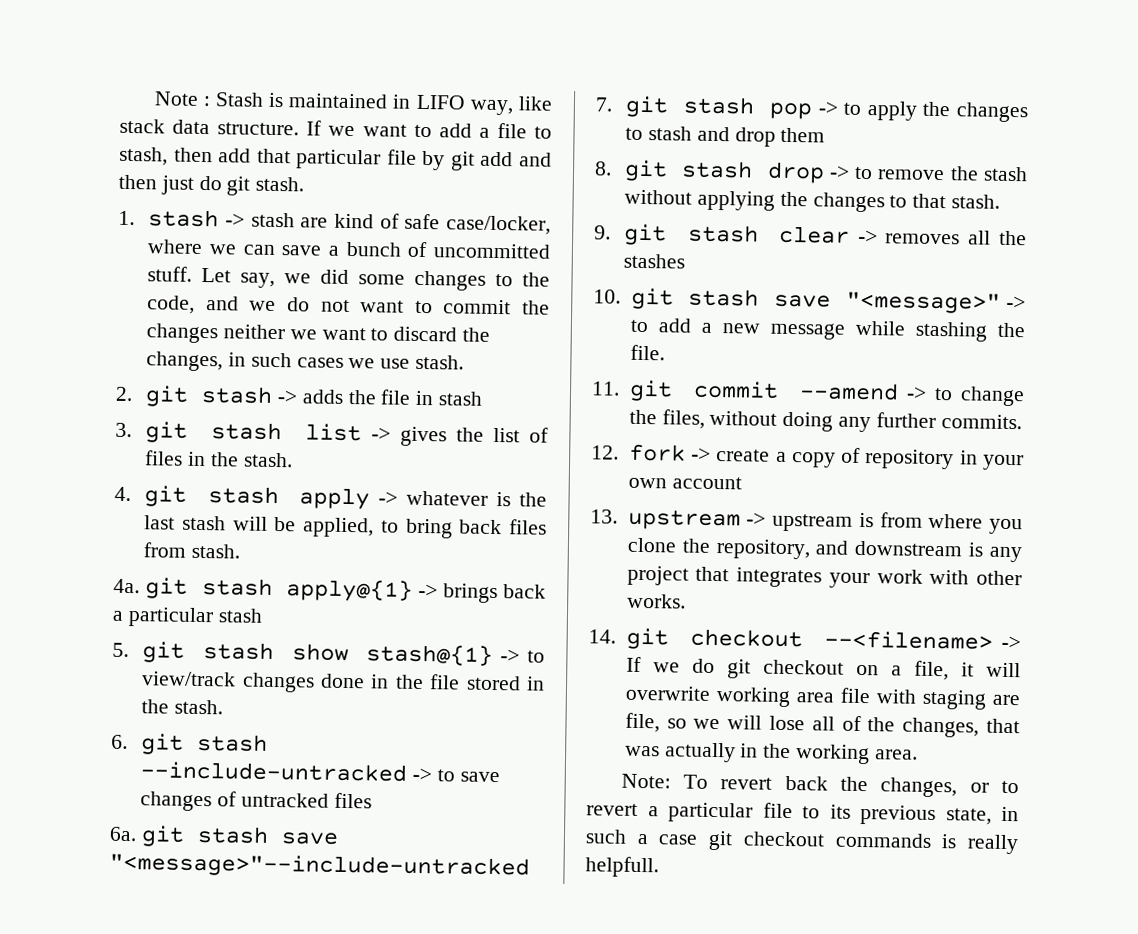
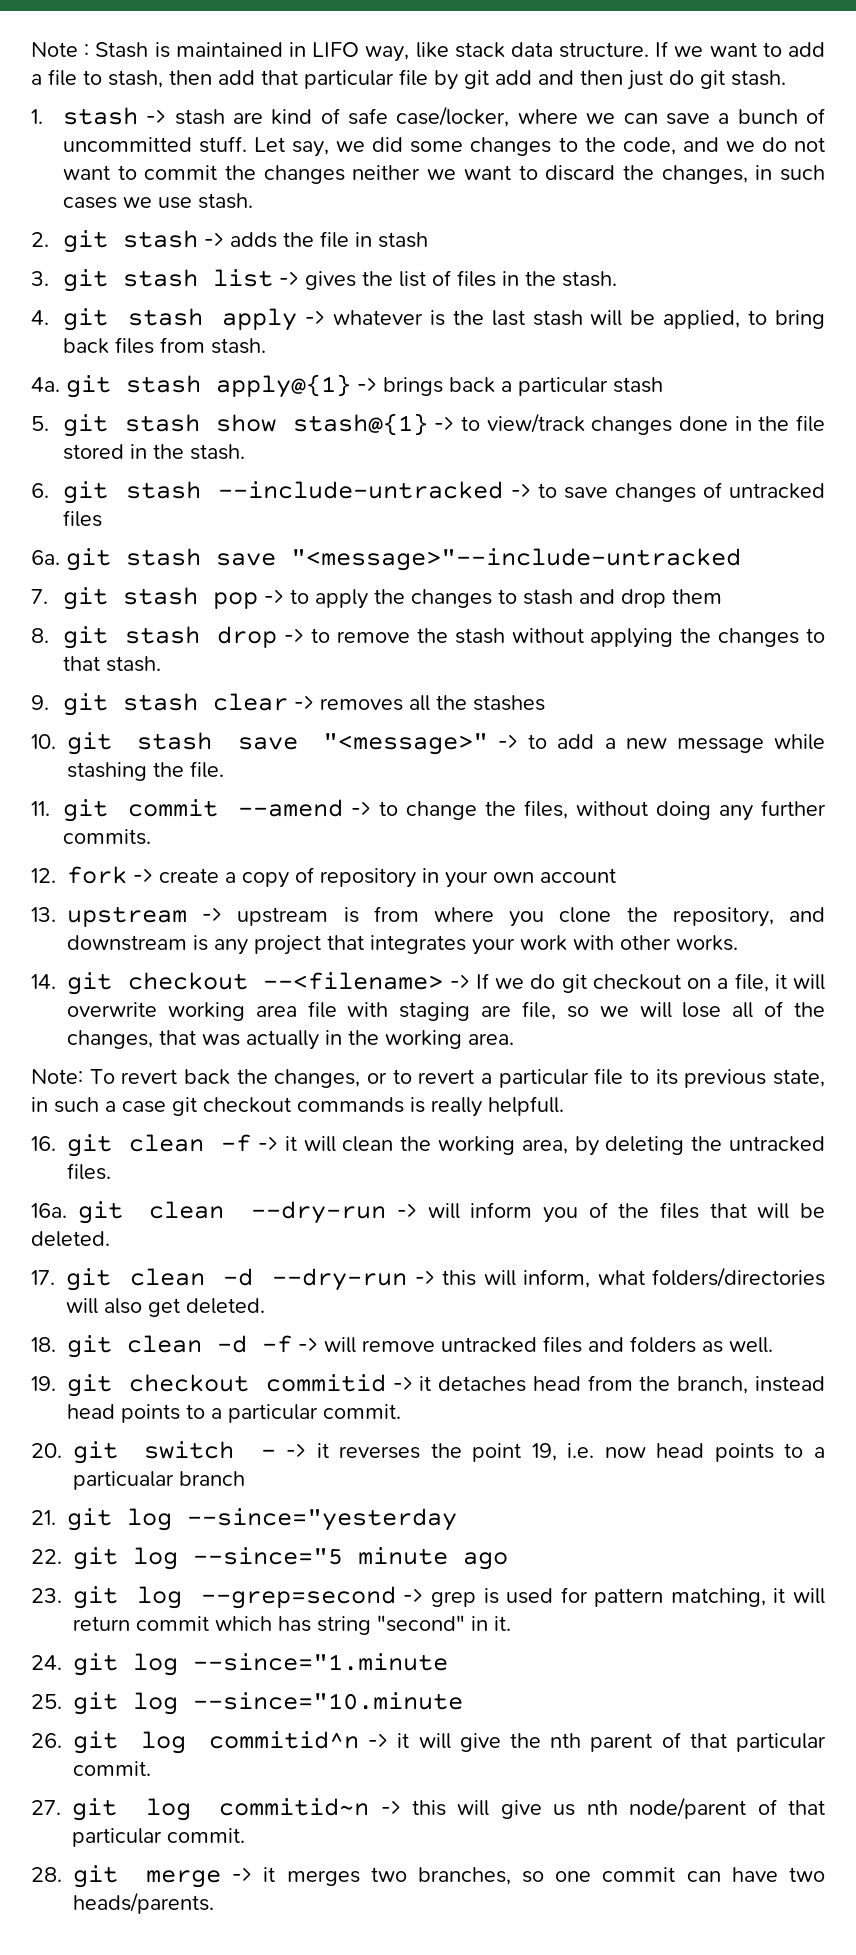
+ 16. git clean -f -> it will clean the working area, by deleting the untracked files.
+ 16a. git clean --dry-run -> will inform you of the files that will be deleted.
+ 17. git clean -d --dry-run -> this will inform, what folders/directories will also get deleted.
+ 18. git clean -d -f -> will remove untracked files and folders as well.
+ 19. git checkout commitid -> it detaches head from the branch, instead head points to a particular commit.
+ 20. git switch - -> it reverses the point 19, i.e. now head points to a particualar branch
+ 21. git log --since="yesterday
+ 22. git log --since="5 minute ago
+ 23. git log --grep=second -> grep is used for pattern matching, it will return commit which has string "second" in it.
+ 24. git log --since="1.minute
+ 25. git log --since="10.minute
+ 26. git log commitid^n -> it will give the nth parent of that particular commit.
+ 27. git log commitid~n -> this will give us nth node/parent of that particular commit.
+ 28. git merge -> it merges two branches, so one commit can have two heads/parents.

